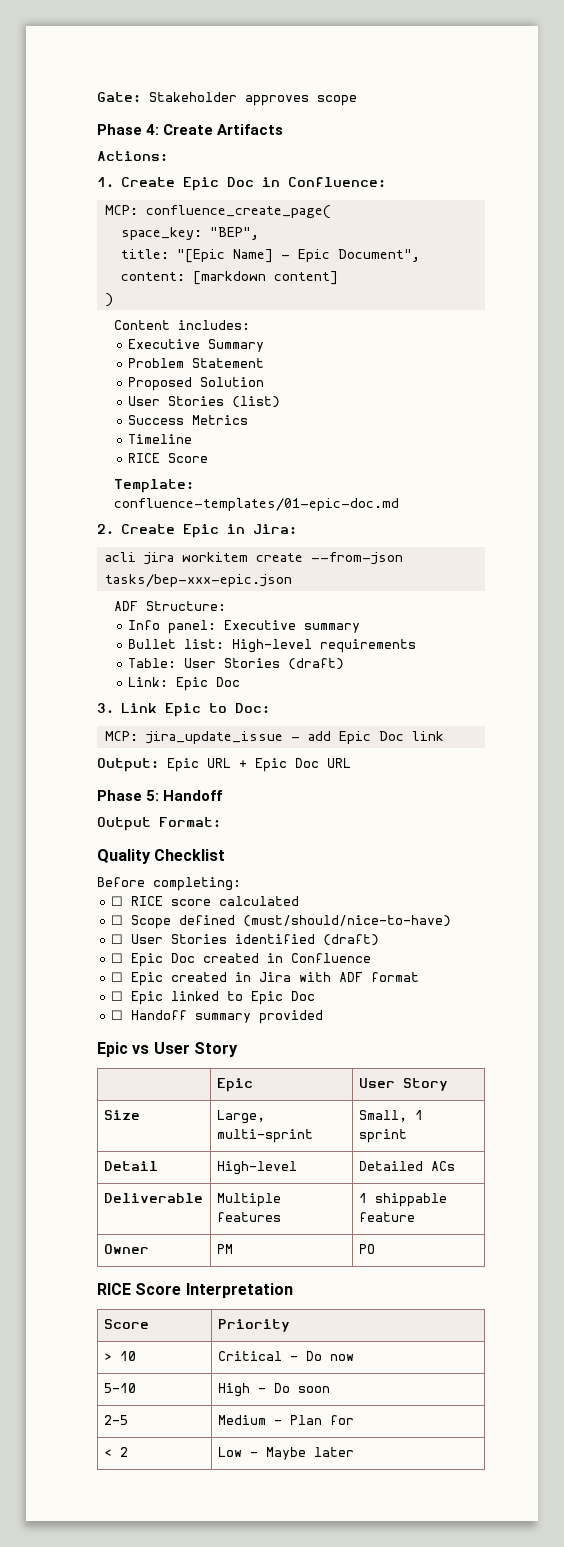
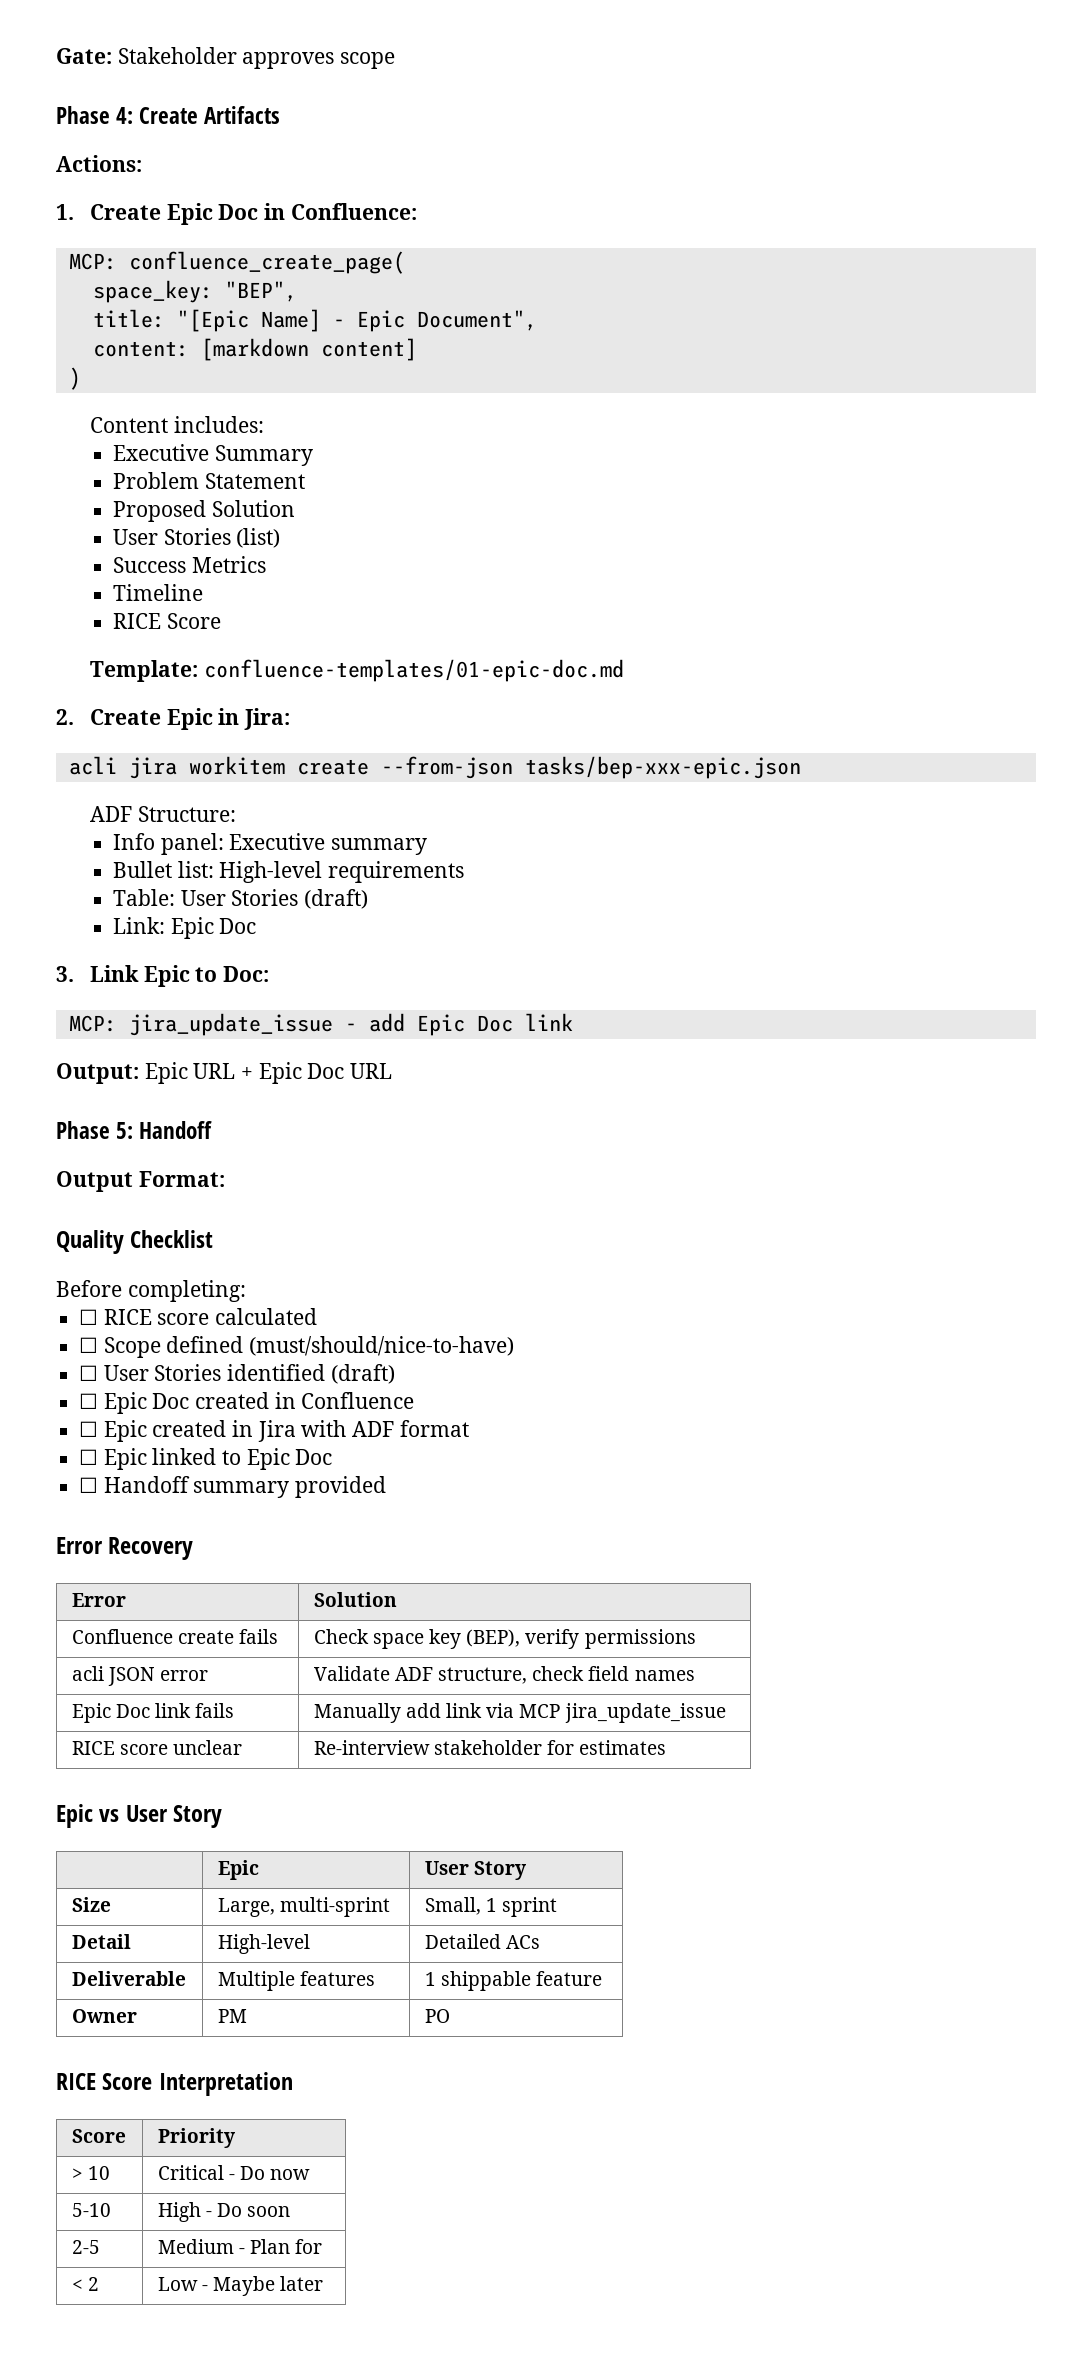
+ Error Recovery
+ Error | Solution
+ Confluence create fails | Check space key (BEP), verify permissions
+ acli JSON error | Validate ADF structure, check field names
+ Epic Doc link fails | Manually add link via MCP jira_update_issue
+ RICE score unclear | Re-interview stakeholder for estimates

